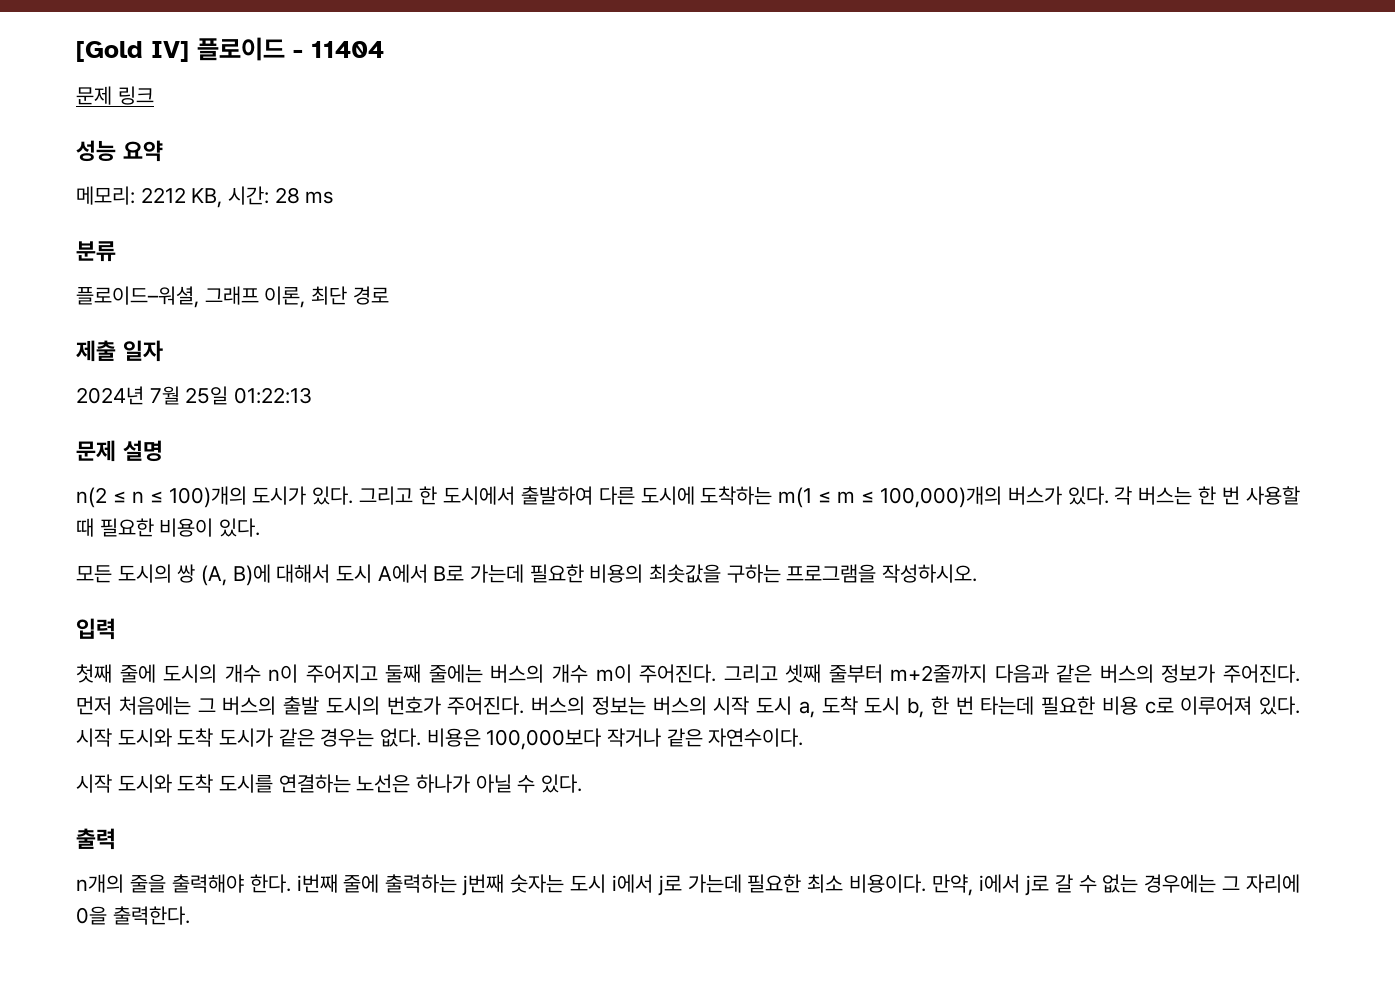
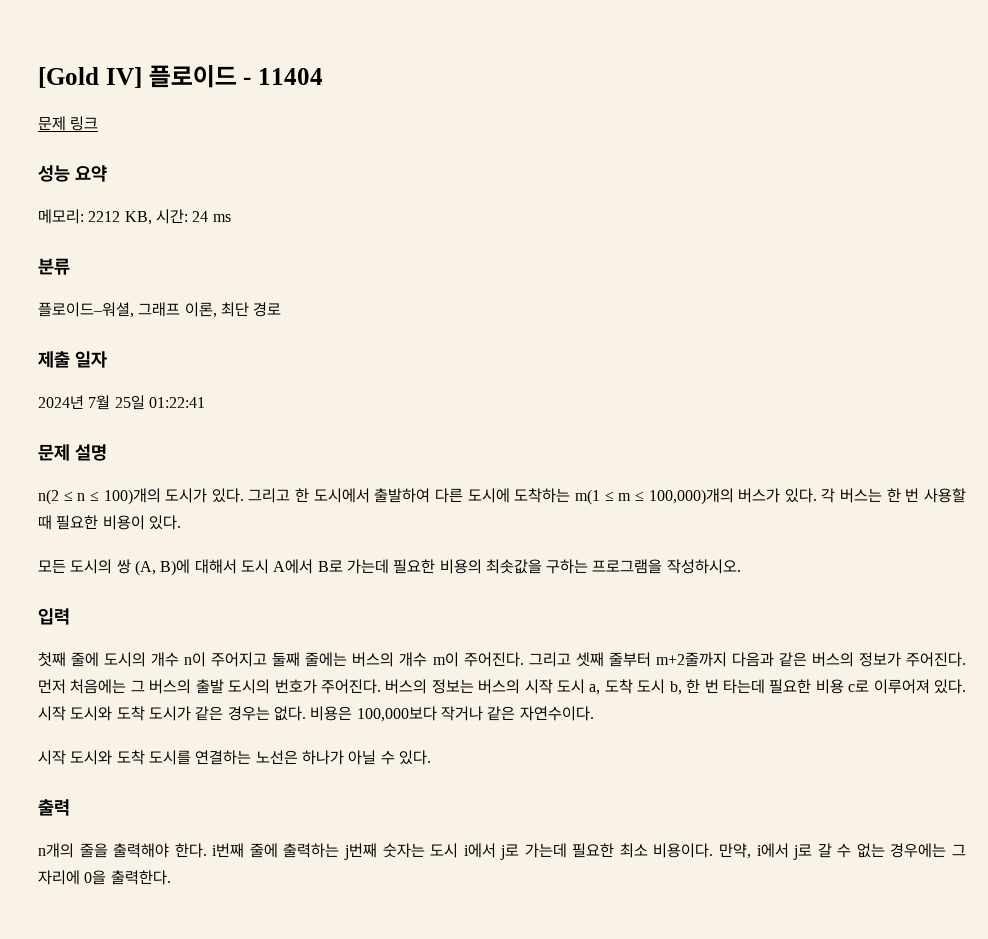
- 메모리: 2212 KB, 시간: 28 ms
+ 메모리: 2212 KB, 시간: 24 ms
- 2024년 7월 25일 01:22:13
+ 2024년 7월 25일 01:22:41

